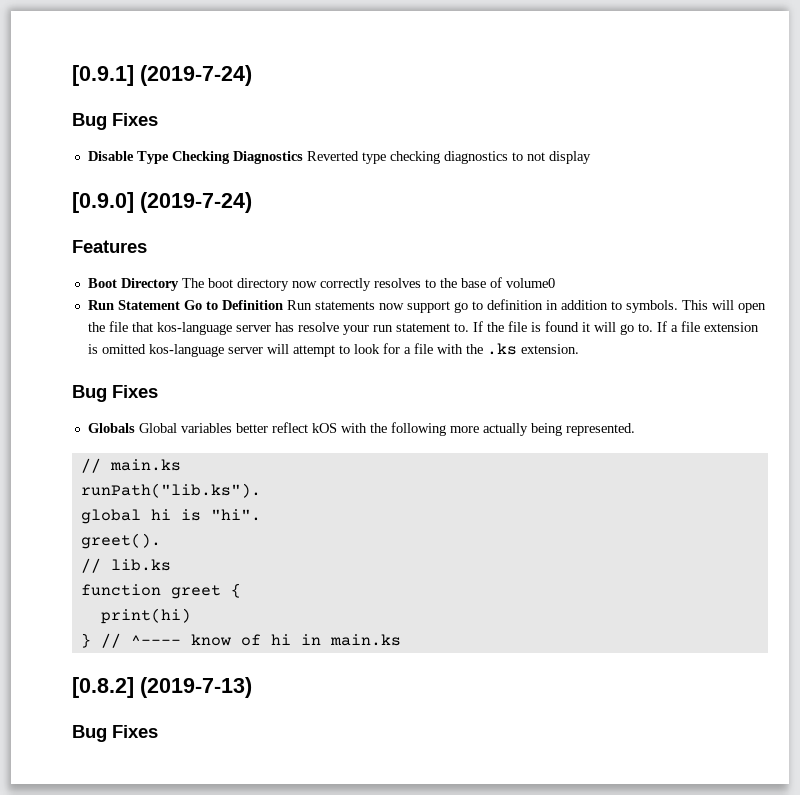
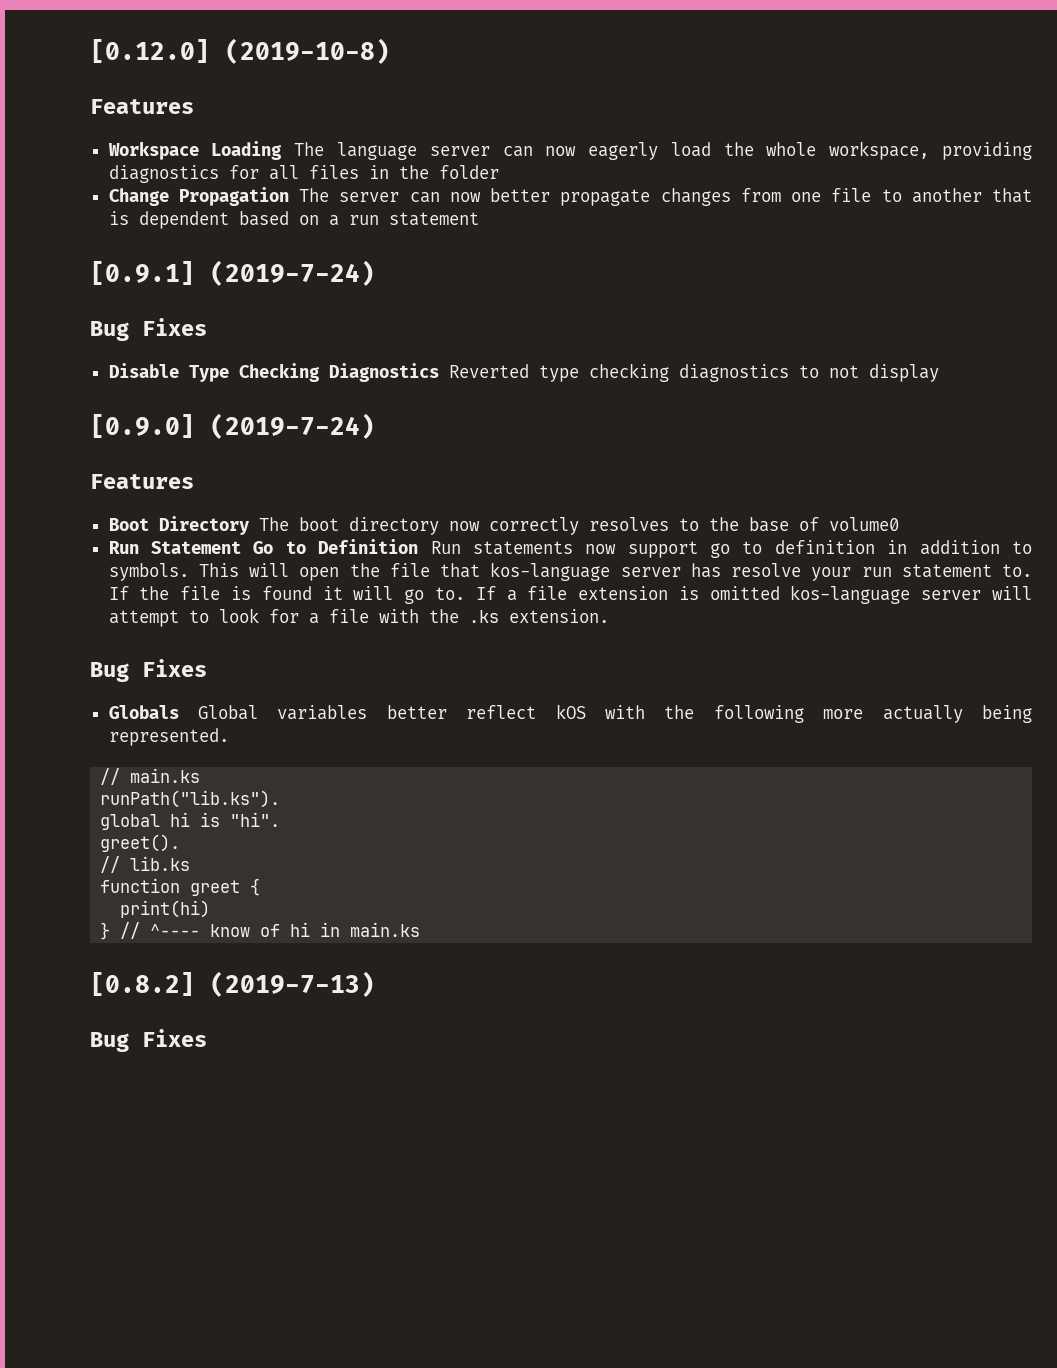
+ [0.12.0] (2019-10-8)
+ Features
+ Workspace Loading The language server can now eagerly load the whole workspace, providing diagnostics for all files in the folder
+ Change Propagation The server can now better propagate changes from one file to another that is dependent based on a run statement

